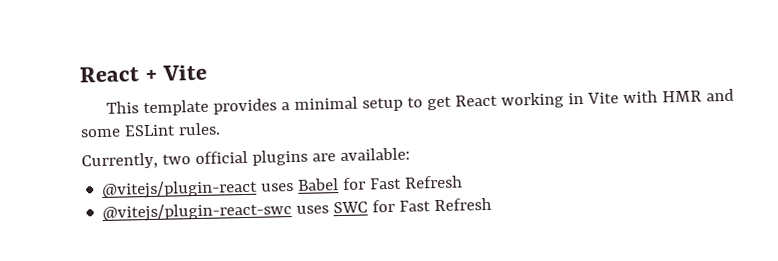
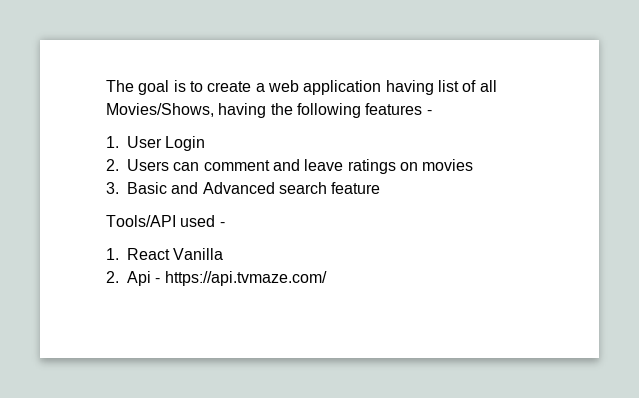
- React + Vite
- This template provides a minimal setup to get React working in Vite with HMR and some ESLint rules.
- Currently, two official plugins are available:
- @vitejs/plugin-react uses Babel for Fast Refresh
- @vitejs/plugin-react-swc uses SWC for Fast Refresh
+ The goal is to create a web application having list of all Movies/Shows, having the following features -
+ 1. User Login
+ 2. Users can comment and leave ratings on movies
+ 3. Basic and Advanced search feature
+ Tools/API used -
+ 1. React Vanilla
+ 2. Api - https://api.tvmaze.com/

